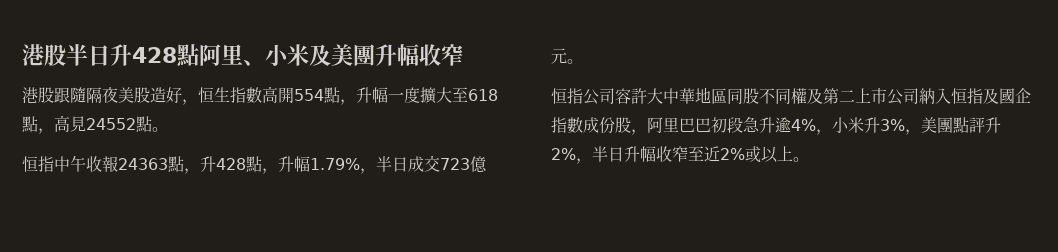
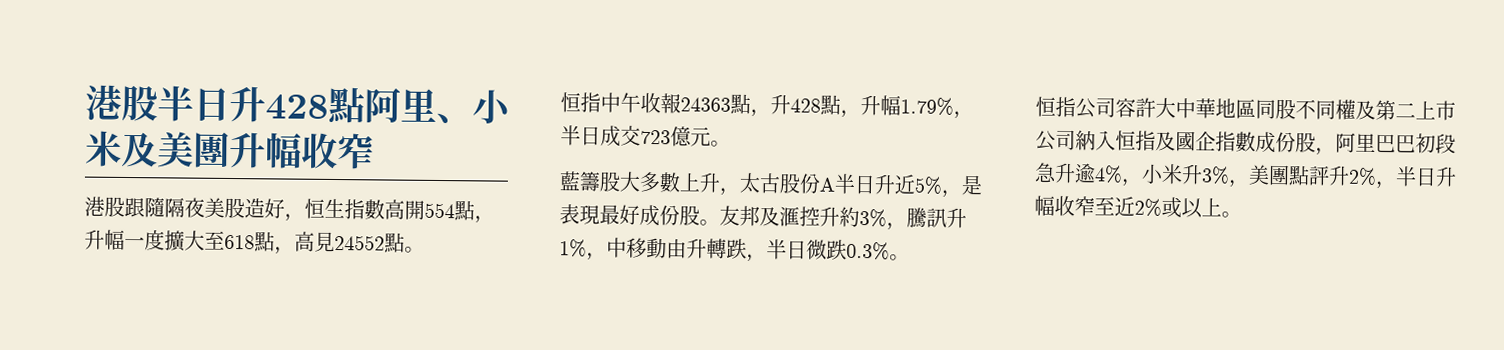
+ 藍籌股大多數上升，太古股份A半日升近5%，是表現最好成份股。友邦及滙控升約3%，騰訊升1%，中移動由升轉跌，半日微跌0.3%。

